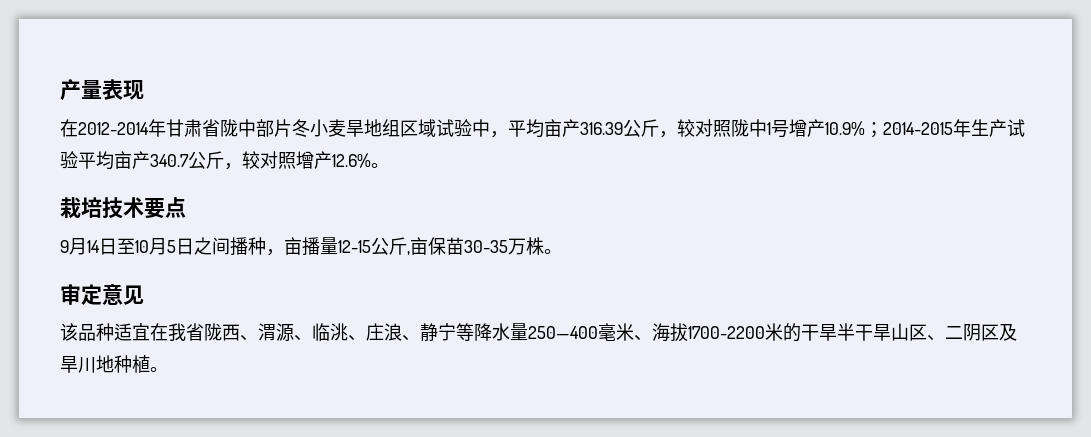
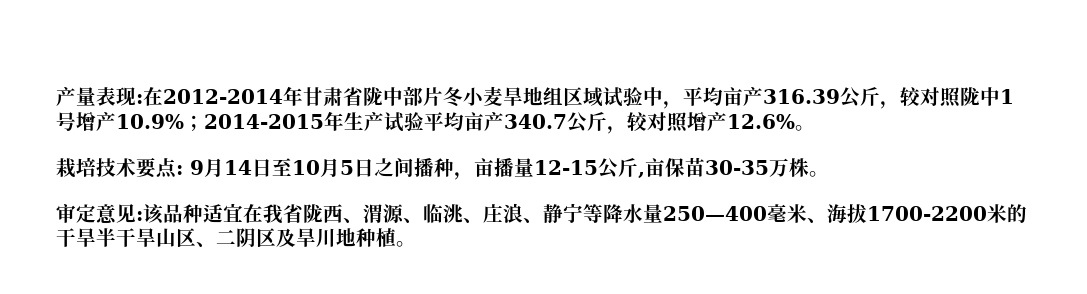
- 产量表现
- 在2012-2014年甘肃省陇中部片冬小麦旱地组区域试验中，平均亩产316.39公斤，较对照陇中1号增产10.9%；2014-2015年生产试验平均亩产340.7公斤，较对照增产12.6%。
+ 产量表现:在2012-2014年甘肃省陇中部片冬小麦旱地组区域试验中，平均亩产316.39公斤，较对照陇中1号增产10.9%；2014-2015年生产试验平均亩产340.7公斤，较对照增产12.6%。
- 栽培技术要点
- 9月14日至10月5日之间播种，亩播量12-15公斤,亩保苗30-35万株。
+ 栽培技术要点: 9月14日至10月5日之间播种，亩播量12-15公斤,亩保苗30-35万株。
- 审定意见
- 该品种适宜在我省陇西、渭源、临洮、庄浪、静宁等降水量250—400毫米、海拔1700-2200米的干旱半干旱山区、二阴区及旱川地种植。
+ 审定意见:该品种适宜在我省陇西、渭源、临洮、庄浪、静宁等降水量250—400毫米、海拔1700-2200米的干旱半干旱山区、二阴区及旱川地种植。

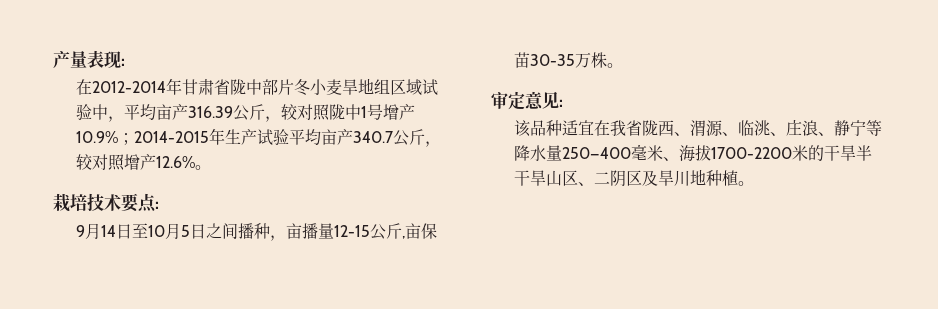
- 产量表现:在2012-2014年甘肃省陇中部片冬小麦旱地组区域试验中，平均亩产316.39公斤，较对照陇中1号增产10.9%；2014-2015年生产试验平均亩产340.7公斤，较对照增产12.6%。
+ 产量表现:
+ 在2012-2014年甘肃省陇中部片冬小麦旱地组区域试验中，平均亩产316.39公斤，较对照陇中1号增产10.9%；2014-2015年生产试验平均亩产340.7公斤，较对照增产12.6%。
- 栽培技术要点: 9月14日至10月5日之间播种，亩播量12-15公斤,亩保苗30-35万株。
+ 栽培技术要点:
+ 9月14日至10月5日之间播种，亩播量12-15公斤,亩保苗30-35万株。
- 审定意见:该品种适宜在我省陇西、渭源、临洮、庄浪、静宁等降水量250—400毫米、海拔1700-2200米的干旱半干旱山区、二阴区及旱川地种植。
+ 审定意见:
+ 该品种适宜在我省陇西、渭源、临洮、庄浪、静宁等降水量250—400毫米、海拔1700-2200米的干旱半干旱山区、二阴区及旱川地种植。

